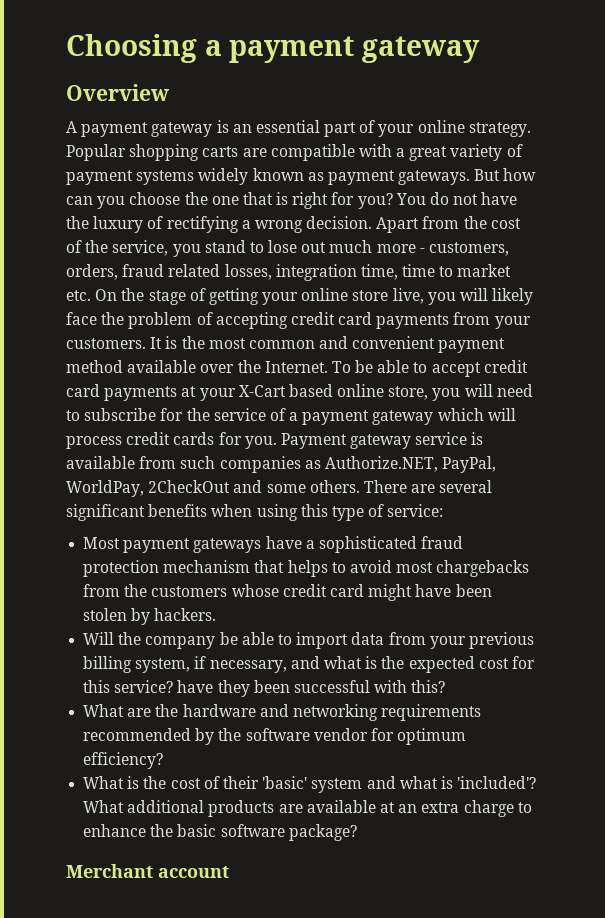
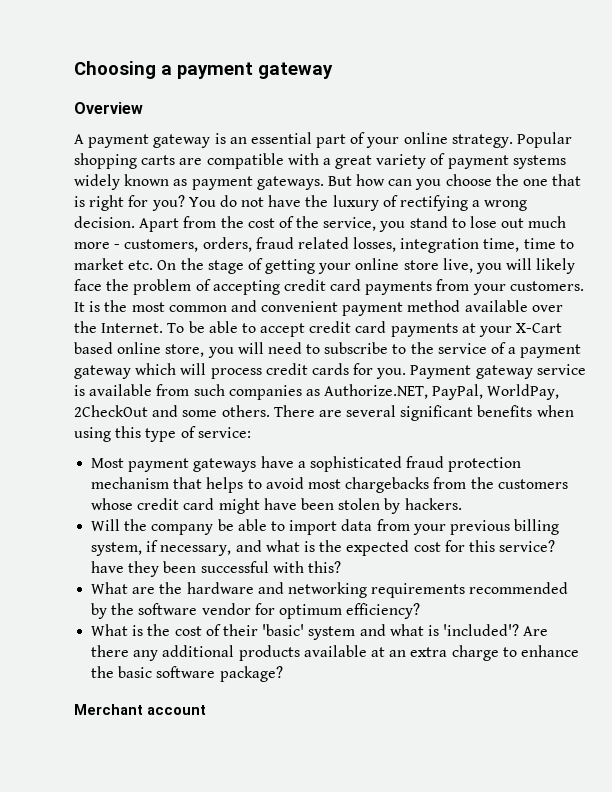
- To be able to accept credit card payments at your X-Cart based online store, you will need to subscribe for the service of a payment gateway which will process credit cards for you.
+ To be able to accept credit card payments at your X-Cart based online store, you will need to subscribe to the service of a payment gateway which will process credit cards for you.
- What additional products are available at an extra charge to enhance the basic software package?
+ Are there any additional products available at an extra charge to enhance the basic software package?

